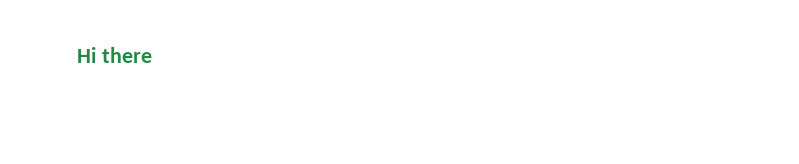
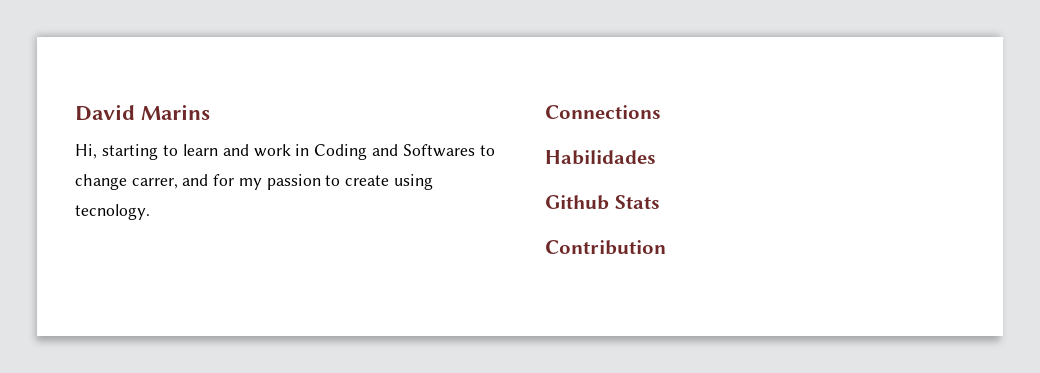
- Hi there
+ David Marins
+ Hi, starting to learn and work in Coding and Softwares to change carrer, and for my passion to create using tecnology.
+ Connections
+ Habilidades
+ Github Stats
+ Contribution

